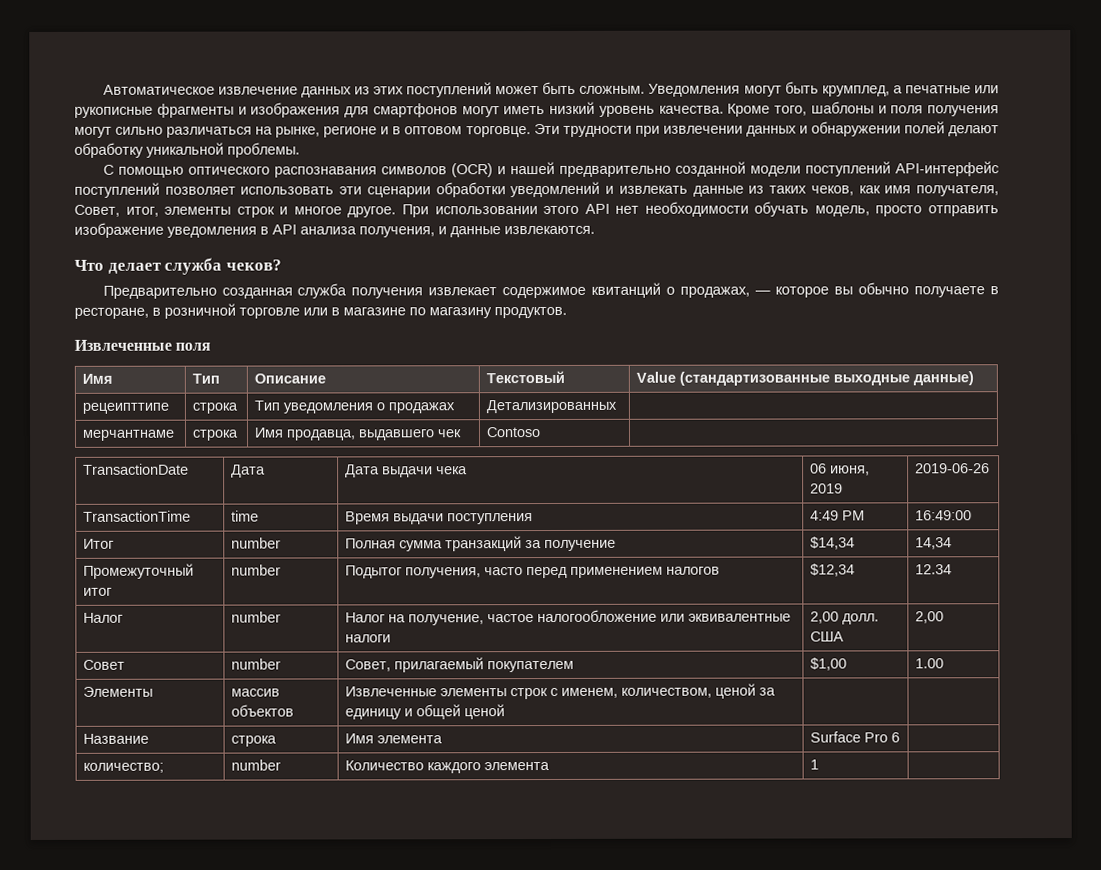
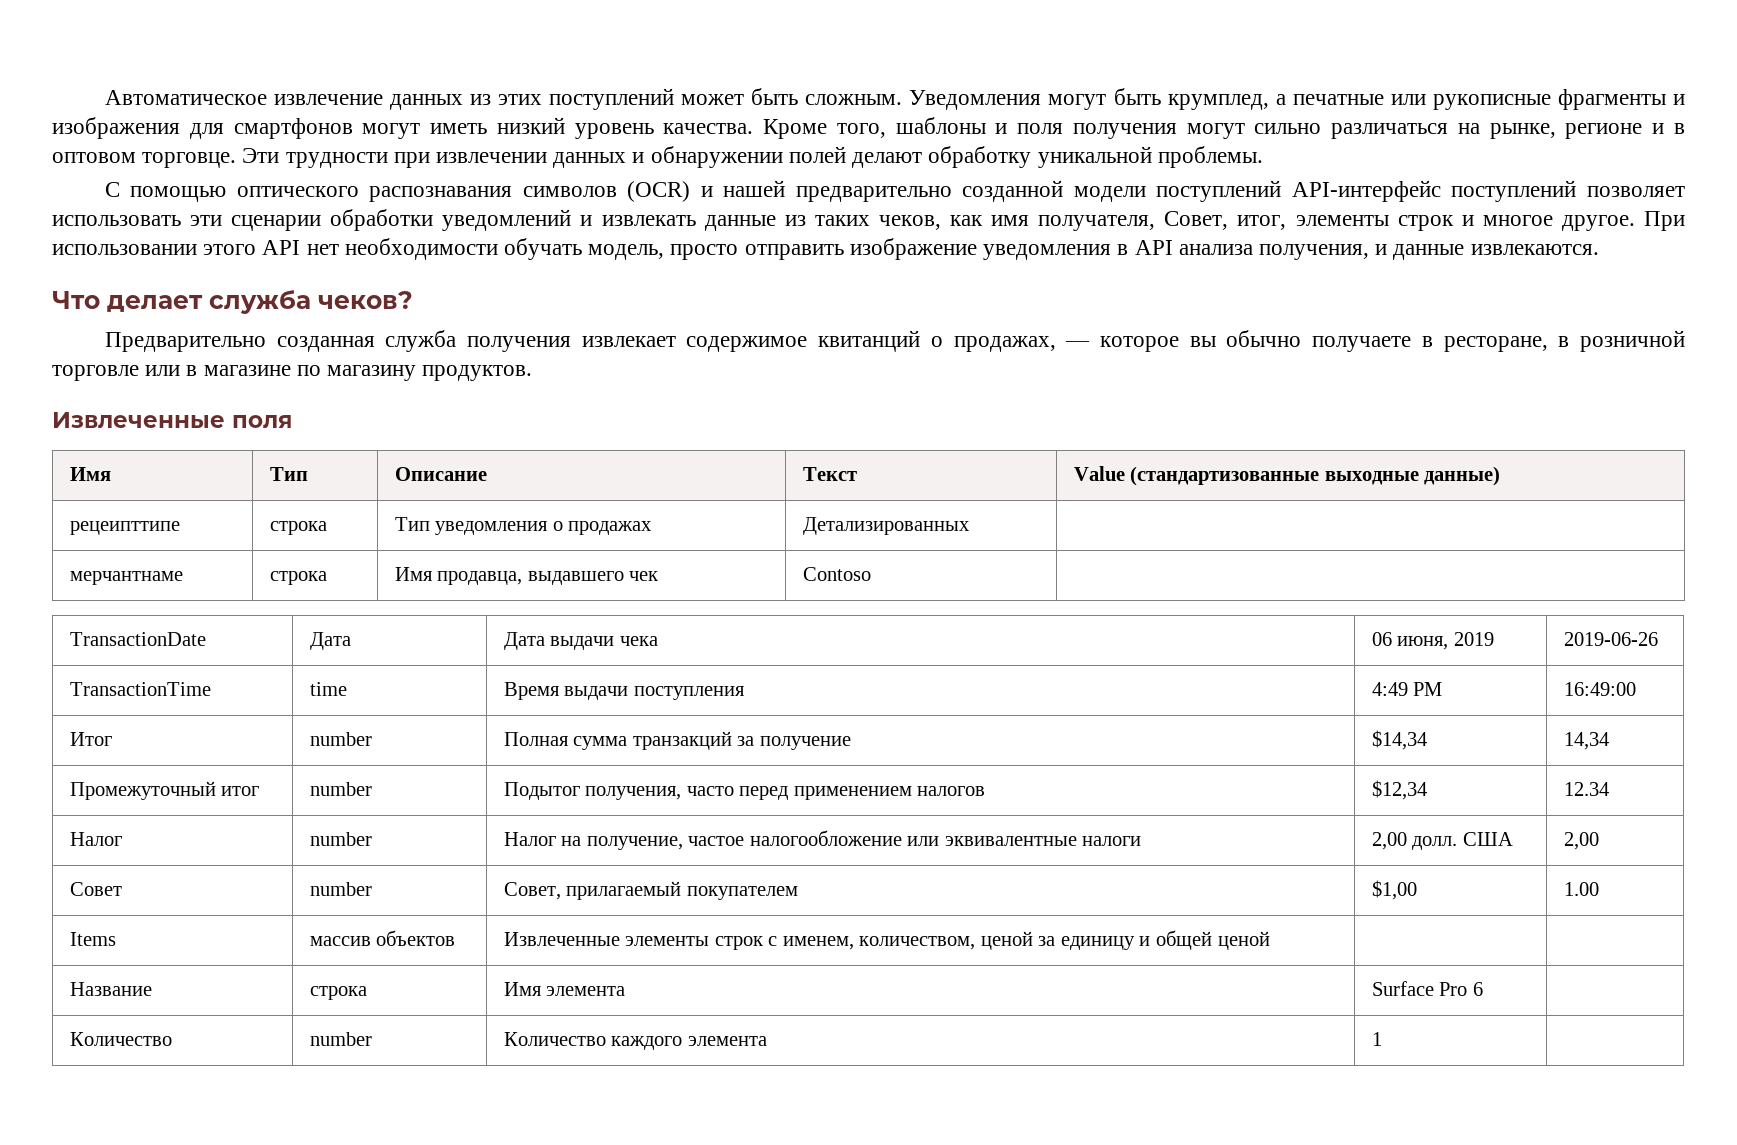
- Имя | Тип | Описание | Текстовый | Value (стандартизованные выходные данные)
+ Имя | Тип | Описание | Текст | Value (стандартизованные выходные данные)
- Элементы | массив объектов | Извлеченные элементы строк с именем, количеством, ценой за единицу и общей ценой | |
+ Items | массив объектов | Извлеченные элементы строк с именем, количеством, ценой за единицу и общей ценой | |
- количество; | number | Количество каждого элемента | 1 |
+ Количество | number | Количество каждого элемента | 1 |

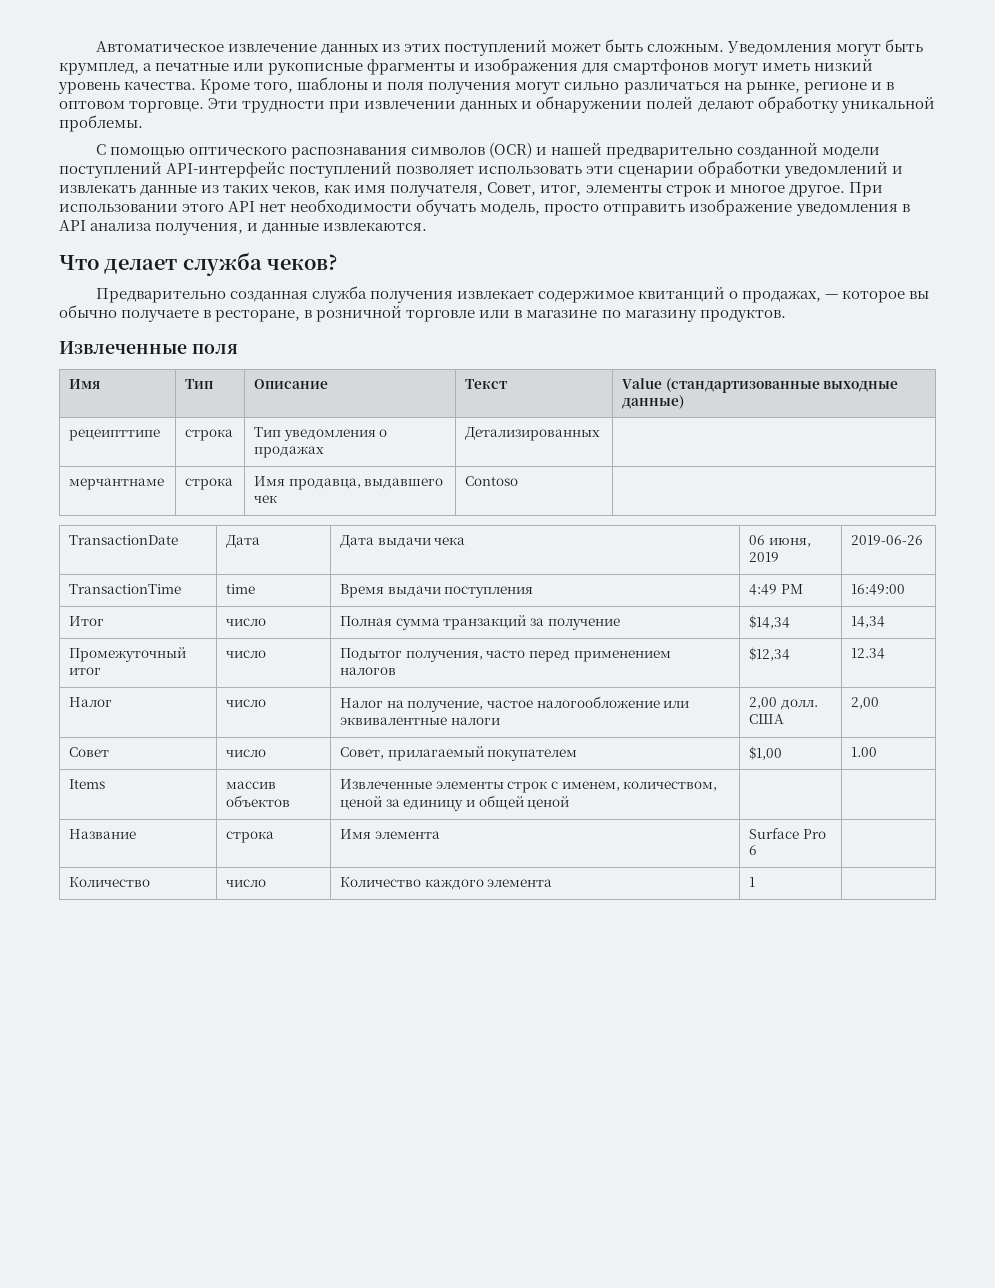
- Итог | number | Полная сумма транзакций за получение | $14,34 | 14,34
+ Итог | число | Полная сумма транзакций за получение | $14,34 | 14,34
- Промежуточный итог | number | Подытог получения, часто перед применением налогов | $12,34 | 12.34
+ Промежуточный итог | число | Подытог получения, часто перед применением налогов | $12,34 | 12.34
- Налог | number | Налог на получение, частое налогообложение или эквивалентные налоги | 2,00 долл. США | 2,00
+ Налог | число | Налог на получение, частое налогообложение или эквивалентные налоги | 2,00 долл. США | 2,00
- Совет | number | Совет, прилагаемый покупателем | $1,00 | 1.00
+ Совет | число | Совет, прилагаемый покупателем | $1,00 | 1.00
- Количество | number | Количество каждого элемента | 1 |
+ Количество | число | Количество каждого элемента | 1 |

